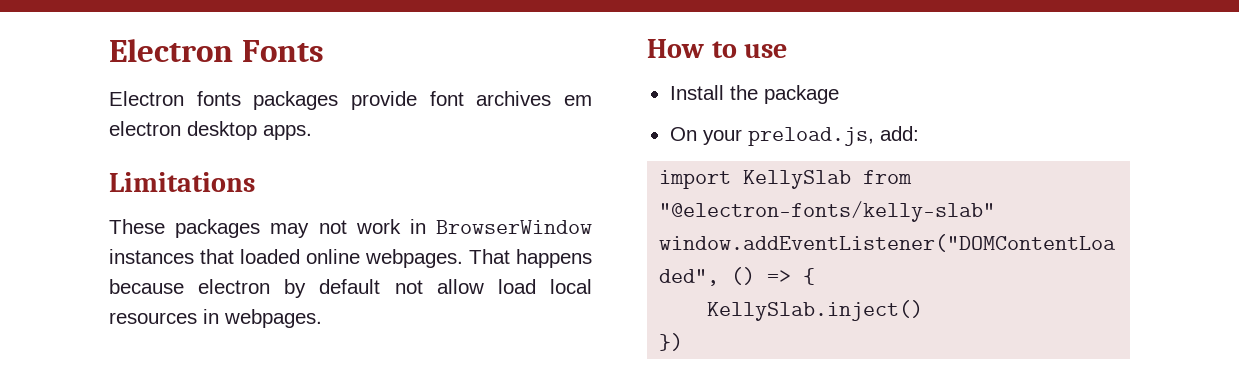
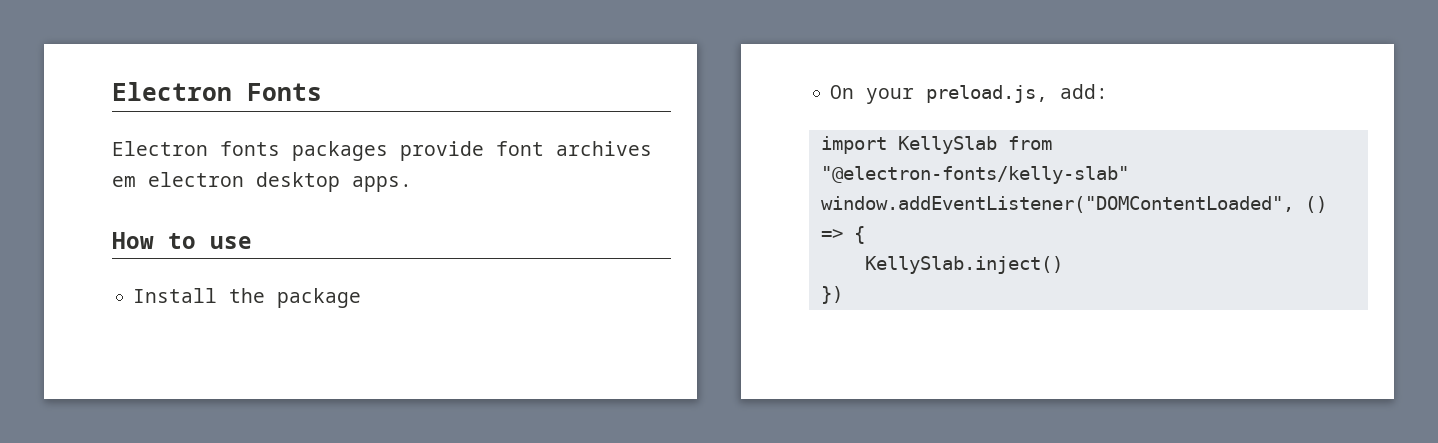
- Limitations
- These packages may not work in BrowserWindow instances that loaded online webpages. That happens because electron by default not allow load local resources in webpages.

